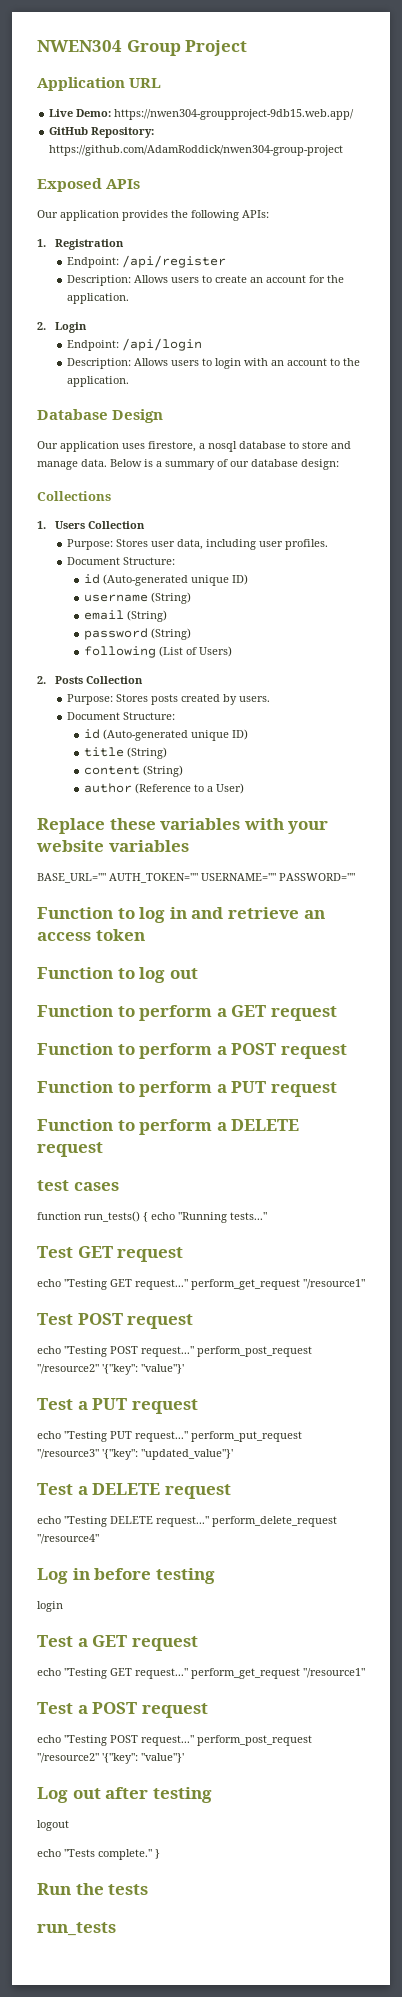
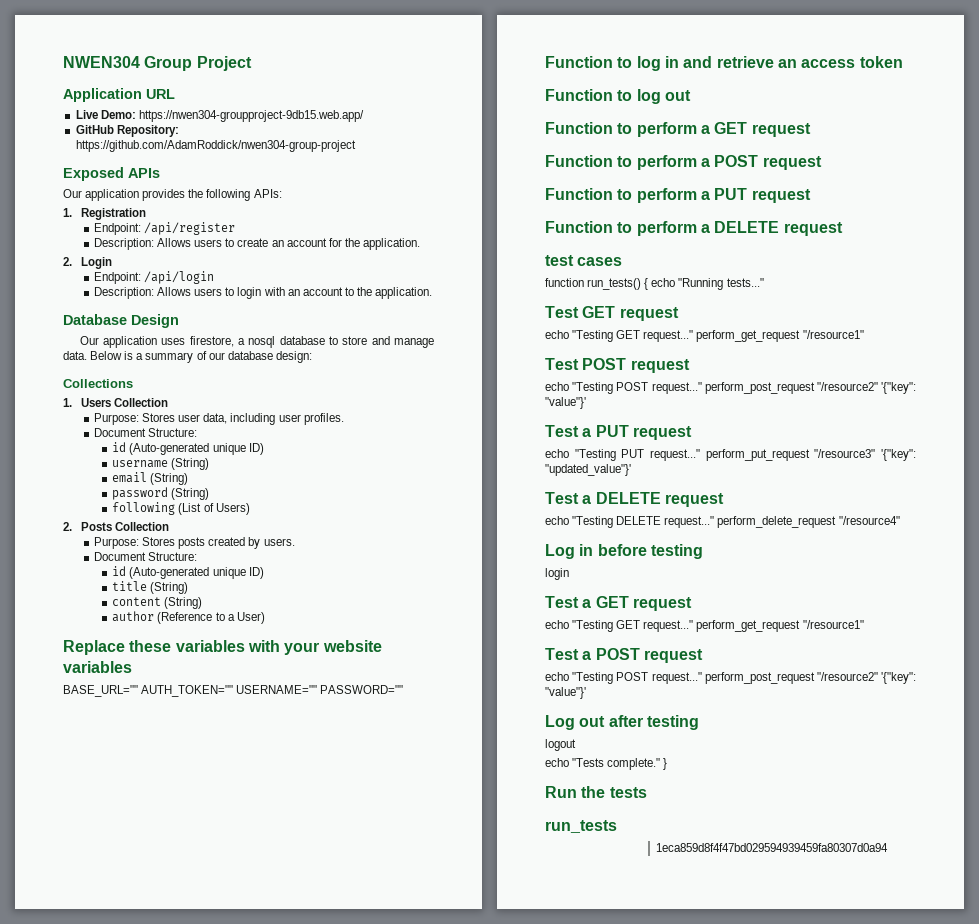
+ 1eca859d8f4f47bd029594939459fa80307d0a94

